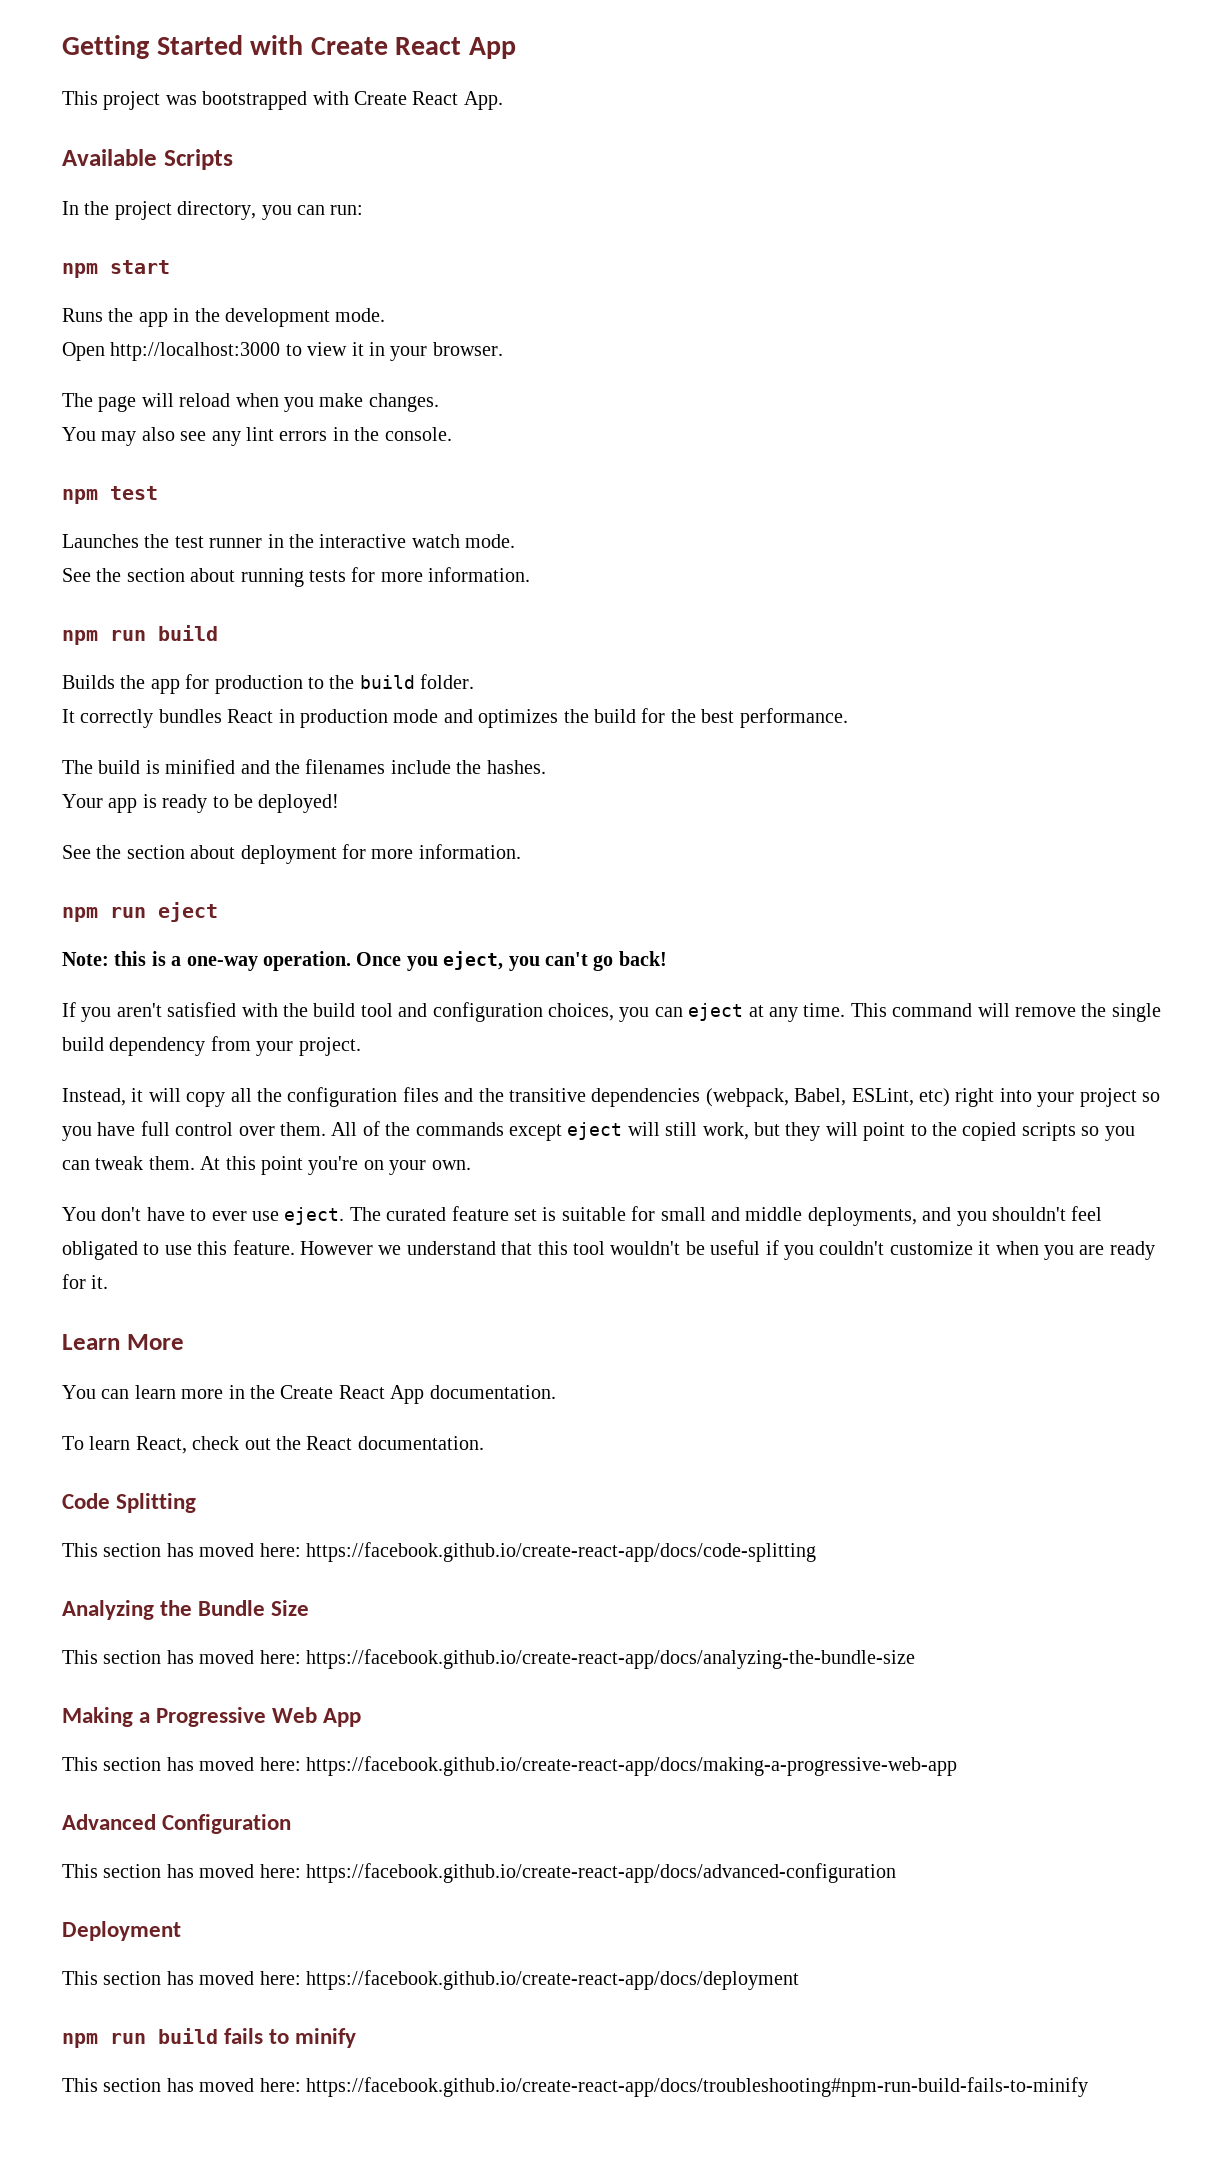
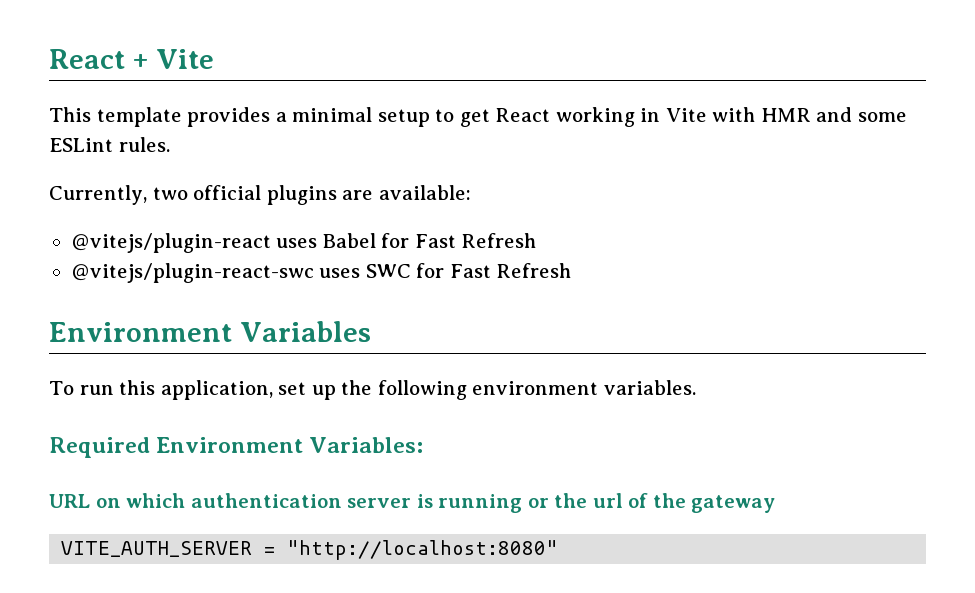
- Getting Started with Create React App
- This project was bootstrapped with Create React App.
- Available Scripts
- In the project directory, you can run:
- npm start
- Runs the app in the development mode.
- Open http://localhost:3000 to view it in your browser.
- The page will reload when you make changes.
- You may also see any lint errors in the console.
- npm test
- Launches the test runner in the interactive watch mode.
- See the section about running tests for more information.
- npm run build
- Builds the app for production to the build folder.
- It correctly bundles React in production mode and optimizes the build for the best performance.
- The build is minified and the filenames include the hashes.
- Your app is ready to be deployed!
- See the section about deployment for more information.
- npm run eject
- Note: this is a one-way operation. Once you eject, you can't go back!
- If you aren't satisfied with the build tool and configuration choices, you can eject at any time. This command will remove the single build dependency from your project.
- Instead, it will copy all the configuration files and the transitive dependencies (webpack, Babel, ESLint, etc) right into your project so you have full control over them. All of the commands except eject will still work, but they will point to the copied scripts so you can tweak them. At this point you're on your own.
- You don't have to ever use eject. The curated feature set is suitable for small and middle deployments, and you shouldn't feel obligated to use this feature. However we understand that this tool wouldn't be useful if you couldn't customize it when you are ready for it.
- Learn More
- You can learn more in the Create React App documentation.
- To learn React, check out the React documentation.
- Code Splitting
- This section has moved here: https://facebook.github.io/create-react-app/docs/code-splitting
- Analyzing the Bundle Size
- This section has moved here: https://facebook.github.io/create-react-app/docs/analyzing-the-bundle-size
- Making a Progressive Web App
- This section has moved here: https://facebook.github.io/create-react-app/docs/making-a-progressive-web-app
- Advanced Configuration
- This section has moved here: https://facebook.github.io/create-react-app/docs/advanced-configuration
- Deployment
- This section has moved here: https://facebook.github.io/create-react-app/docs/deployment
- npm run build fails to minify
- This section has moved here: https://facebook.github.io/create-react-app/docs/troubleshooting#npm-run-build-fails-to-minify
+ React + Vite
+ This template provides a minimal setup to get React working in Vite with HMR and some ESLint rules.
+ Currently, two official plugins are available:
+ @vitejs/plugin-react uses Babel for Fast Refresh
+ @vitejs/plugin-react-swc uses SWC for Fast Refresh
+ Environment Variables
+ To run this application, set up the following environment variables.
+ Required Environment Variables:
+ URL on which authentication server is running or the url of the gateway
+ VITE_AUTH_SERVER = "http://localhost:8080"

